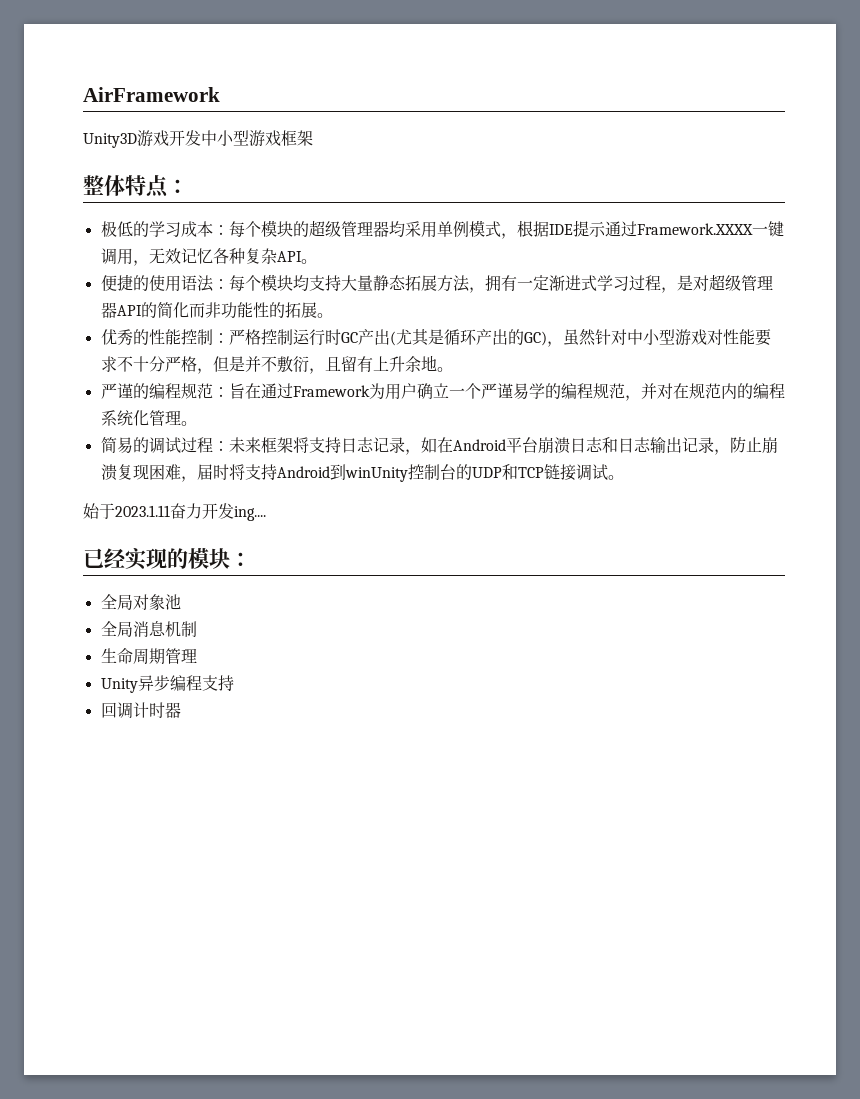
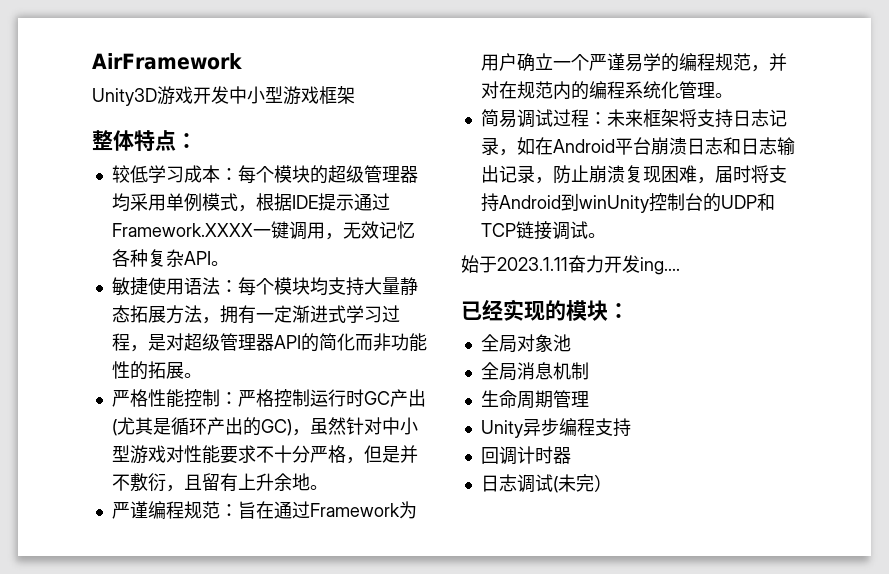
- 极低的学习成本：每个模块的超级管理器均采用单例模式，根据IDE提示通过Framework.XXXX一键调用，无效记忆各种复杂API。
+ 较低学习成本：每个模块的超级管理器均采用单例模式，根据IDE提示通过Framework.XXXX一键调用，无效记忆各种复杂API。
- 便捷的使用语法：每个模块均支持大量静态拓展方法，拥有一定渐进式学习过程，是对超级管理器API的简化而非功能性的拓展。
+ 敏捷使用语法：每个模块均支持大量静态拓展方法，拥有一定渐进式学习过程，是对超级管理器API的简化而非功能性的拓展。
- 优秀的性能控制：严格控制运行时GC产出(尤其是循环产出的GC)，虽然针对中小型游戏对性能要求不十分严格，但是并不敷衍，且留有上升余地。
+ 严格性能控制：严格控制运行时GC产出(尤其是循环产出的GC)，虽然针对中小型游戏对性能要求不十分严格，但是并不敷衍，且留有上升余地。
- 严谨的编程规范：旨在通过Framework为用户确立一个严谨易学的编程规范，并对在规范内的编程系统化管理。
+ 严谨编程规范：旨在通过Framework为用户确立一个严谨易学的编程规范，并对在规范内的编程系统化管理。
- 简易的调试过程：未来框架将支持日志记录，如在Android平台崩溃日志和日志输出记录，防止崩溃复现困难，届时将支持Android到winUnity控制台的UDP和TCP链接调试。
+ 简易调试过程：未来框架将支持日志记录，如在Android平台崩溃日志和日志输出记录，防止崩溃复现困难，届时将支持Android到winUnity控制台的UDP和TCP链接调试。
+ 日志调试(未完）

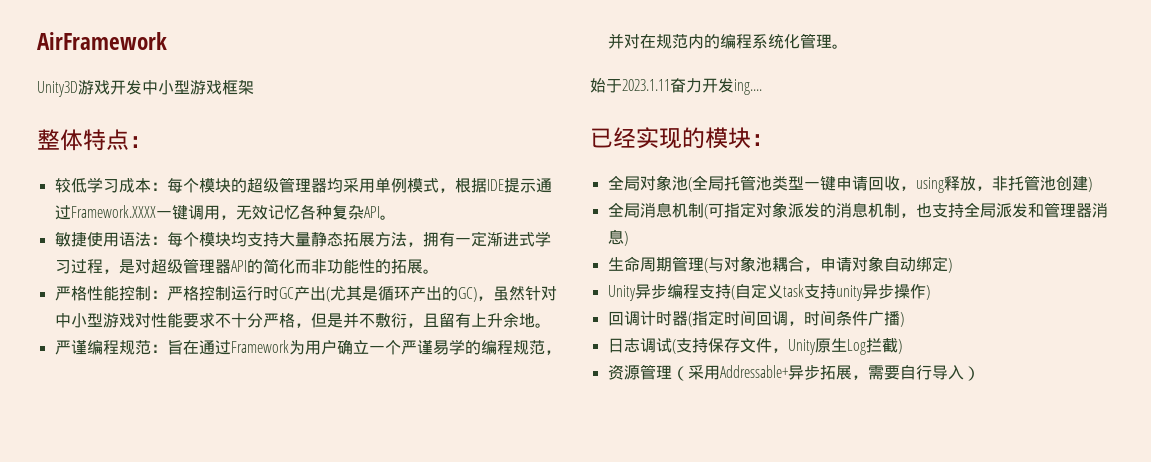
- 简易调试过程：未来框架将支持日志记录，如在Android平台崩溃日志和日志输出记录，防止崩溃复现困难，届时将支持Android到winUnity控制台的UDP和TCP链接调试。
- 全局对象池
- 全局消息机制
- 生命周期管理
- Unity异步编程支持
- 回调计时器
- 日志调试(未完）
+ 全局对象池(全局托管池类型一键申请回收，using释放，非托管池创建)
+ 全局消息机制(可指定对象派发的消息机制，也支持全局派发和管理器消息)
+ 生命周期管理(与对象池耦合，申请对象自动绑定)
+ Unity异步编程支持(自定义task支持unity异步操作)
+ 回调计时器(指定时间回调，时间条件广播)
+ 日志调试(支持保存文件，Unity原生Log拦截)
+ 资源管理（采用Addressable+异步拓展，需要自行导入）

